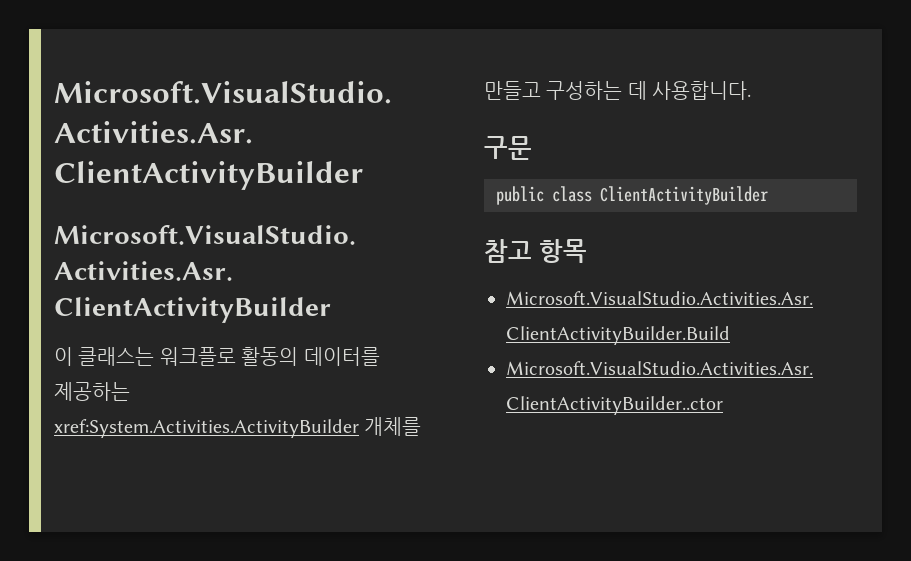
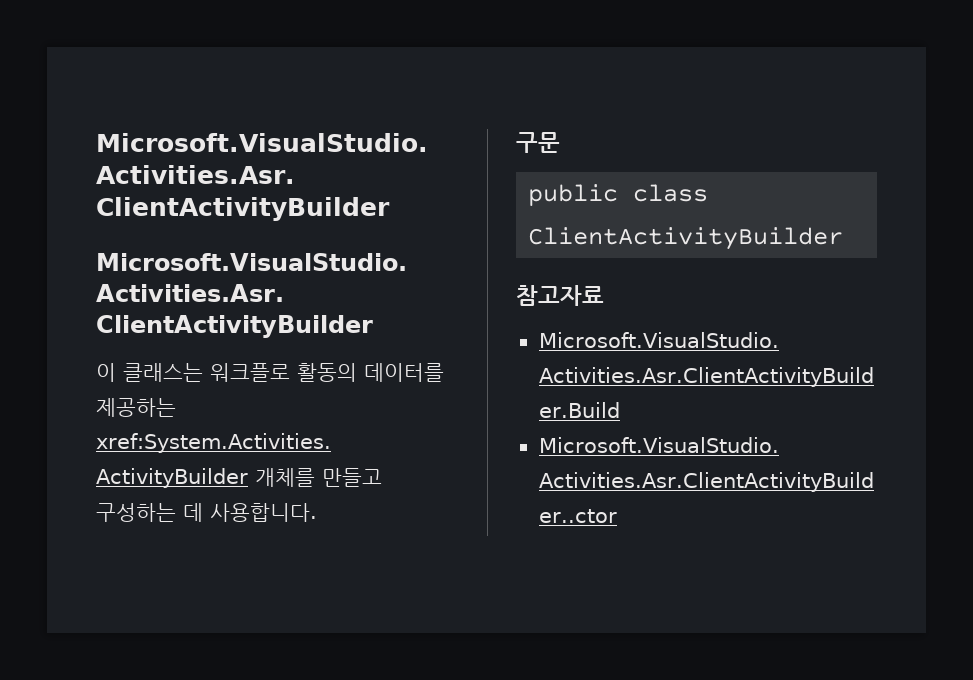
- 참고 항목
+ 참고자료

